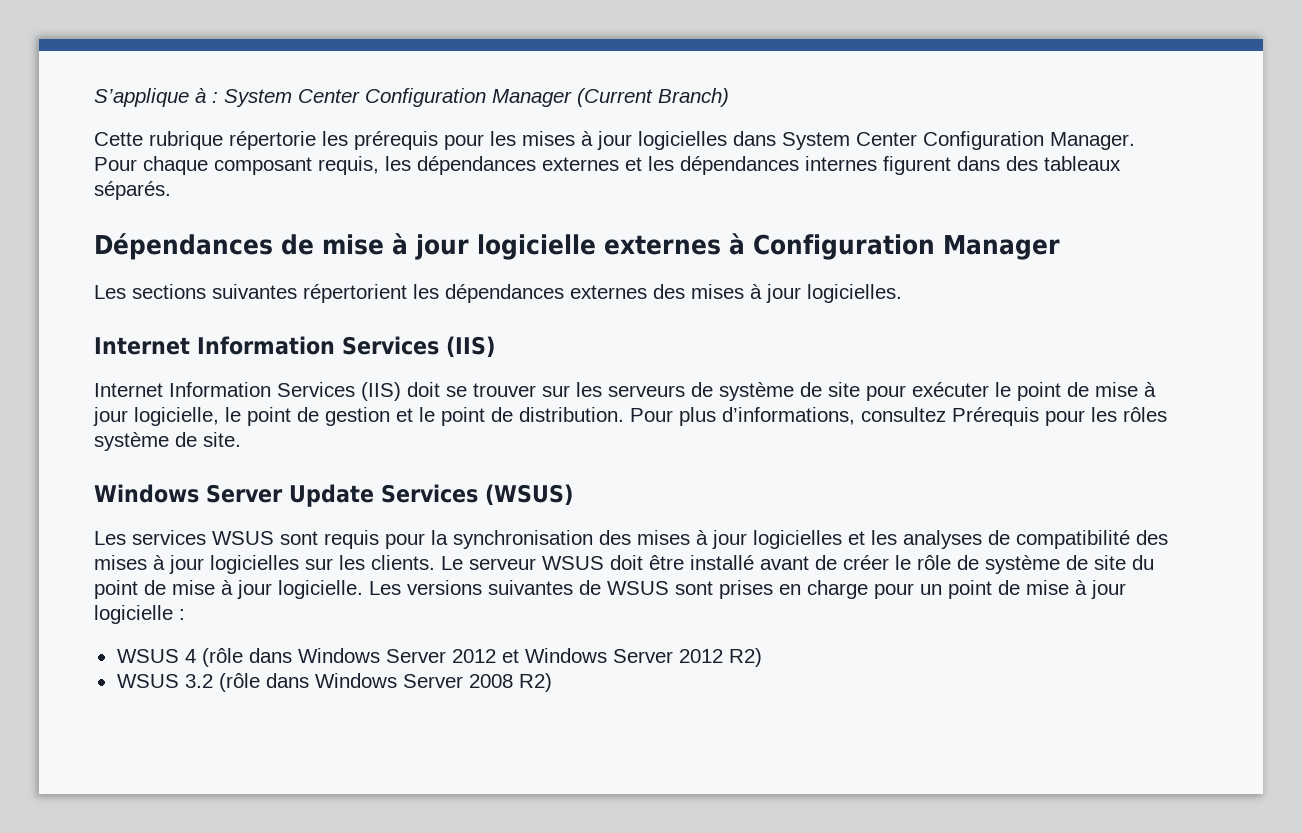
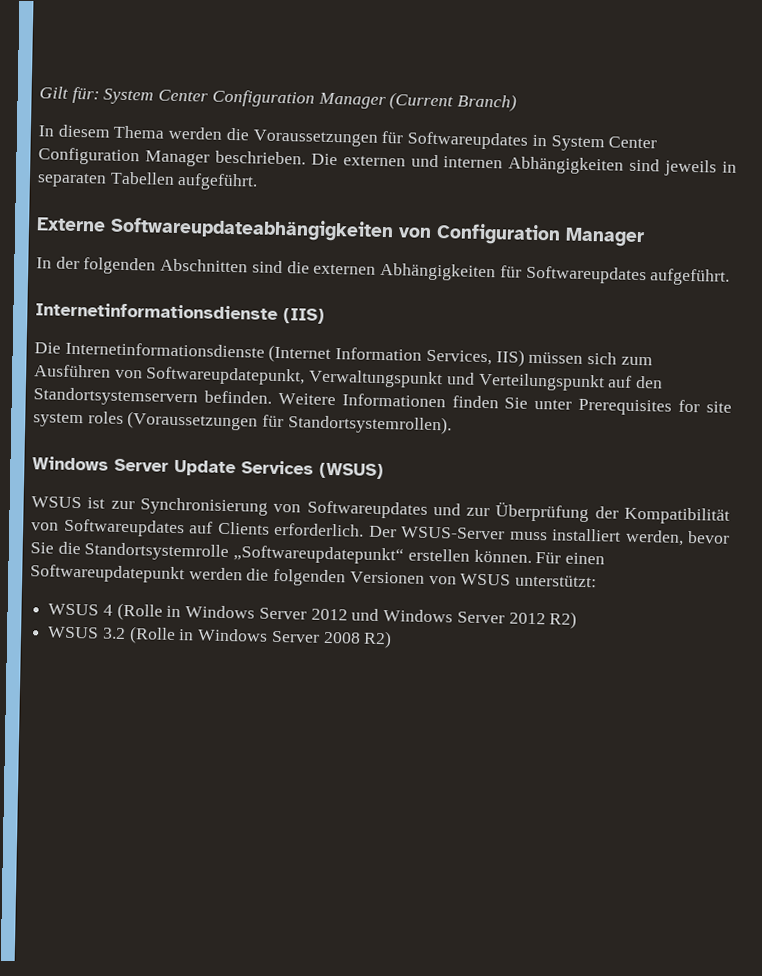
- S’applique à : System Center Configuration Manager (Current Branch)
+ Gilt für: System Center Configuration Manager (Current Branch)
- Cette rubrique répertorie les prérequis pour les mises à jour logicielles dans System Center Configuration Manager. Pour chaque composant requis, les dépendances externes et les dépendances internes figurent dans des tableaux séparés.
- Dépendances de mise à jour logicielle externes à Configuration Manager
- Les sections suivantes répertorient les dépendances externes des mises à jour logicielles.
- Internet Information Services (IIS)
- Internet Information Services (IIS) doit se trouver sur les serveurs de système de site pour exécuter le point de mise à jour logicielle, le point de gestion et le point de distribution. Pour plus d’informations, consultez Prérequis pour les rôles système de site.
+ In diesem Thema werden die Voraussetzungen für Softwareupdates in System Center Configuration Manager beschrieben. Die externen und internen Abhängigkeiten sind jeweils in separaten Tabellen aufgeführt.
+ Externe Softwareupdateabhängigkeiten von Configuration Manager
+ In der folgenden Abschnitten sind die externen Abhängigkeiten für Softwareupdates aufgeführt.
+ Internetinformationsdienste (IIS)
+ Die Internetinformationsdienste (Internet Information Services, IIS) müssen sich zum Ausführen von Softwareupdatepunkt, Verwaltungspunkt und Verteilungspunkt auf den Standortsystemservern befinden. Weitere Informationen finden Sie unter Prerequisites for site system roles (Voraussetzungen für Standortsystemrollen).
- Les services WSUS sont requis pour la synchronisation des mises à jour logicielles et les analyses de compatibilité des mises à jour logicielles sur les clients. Le serveur WSUS doit être installé avant de créer le rôle de système de site du point de mise à jour logicielle. Les versions suivantes de WSUS sont prises en charge pour un point de mise à jour logicielle :
+ WSUS ist zur Synchronisierung von Softwareupdates und zur Überprüfung der Kompatibilität von Softwareupdates auf Clients erforderlich. Der WSUS-Server muss installiert werden, bevor Sie die Standortsystemrolle „Softwareupdatepunkt“ erstellen können. Für einen Softwareupdatepunkt werden die folgenden Versionen von WSUS unterstützt:
- WSUS 4 (rôle dans Windows Server 2012 et Windows Server 2012 R2)
+ WSUS 4 (Rolle in Windows Server 2012 und Windows Server 2012 R2)
- WSUS 3.2 (rôle dans Windows Server 2008 R2)
+ WSUS 3.2 (Rolle in Windows Server 2008 R2)

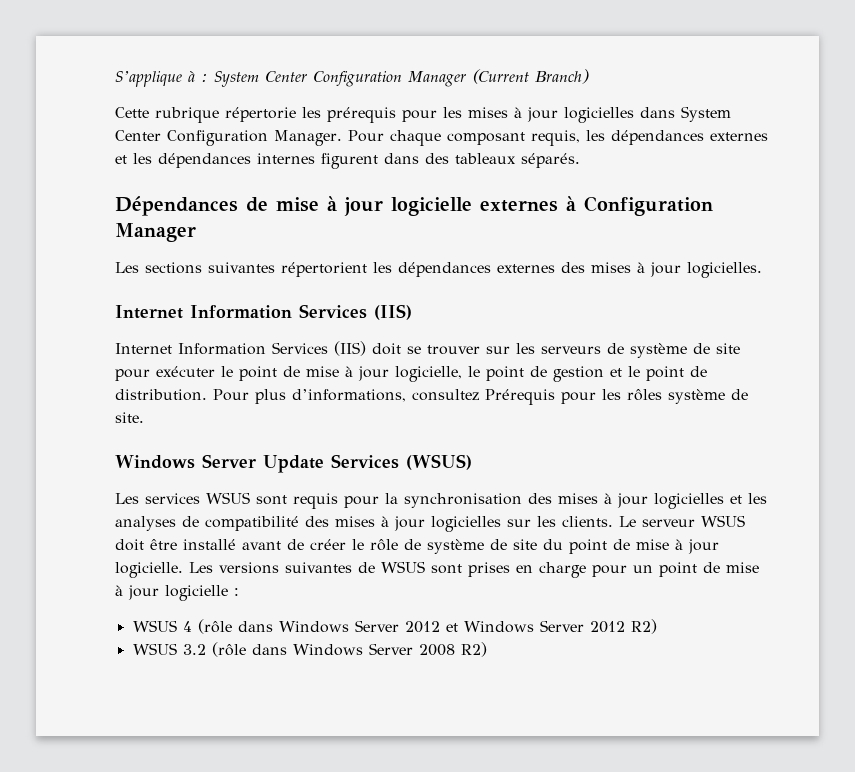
- Gilt für: System Center Configuration Manager (Current Branch)
+ S’applique à : System Center Configuration Manager (Current Branch)
- In diesem Thema werden die Voraussetzungen für Softwareupdates in System Center Configuration Manager beschrieben. Die externen und internen Abhängigkeiten sind jeweils in separaten Tabellen aufgeführt.
- Externe Softwareupdateabhängigkeiten von Configuration Manager
- In der folgenden Abschnitten sind die externen Abhängigkeiten für Softwareupdates aufgeführt.
- Internetinformationsdienste (IIS)
- Die Internetinformationsdienste (Internet Information Services, IIS) müssen sich zum Ausführen von Softwareupdatepunkt, Verwaltungspunkt und Verteilungspunkt auf den Standortsystemservern befinden. Weitere Informationen finden Sie unter Prerequisites for site system roles (Voraussetzungen für Standortsystemrollen).
+ Cette rubrique répertorie les prérequis pour les mises à jour logicielles dans System Center Configuration Manager. Pour chaque composant requis, les dépendances externes et les dépendances internes figurent dans des tableaux séparés.
+ Dépendances de mise à jour logicielle externes à Configuration Manager
+ Les sections suivantes répertorient les dépendances externes des mises à jour logicielles.
+ Internet Information Services (IIS)
+ Internet Information Services (IIS) doit se trouver sur les serveurs de système de site pour exécuter le point de mise à jour logicielle, le point de gestion et le point de distribution. Pour plus d’informations, consultez Prérequis pour les rôles système de site.
- WSUS ist zur Synchronisierung von Softwareupdates und zur Überprüfung der Kompatibilität von Softwareupdates auf Clients erforderlich. Der WSUS-Server muss installiert werden, bevor Sie die Standortsystemrolle „Softwareupdatepunkt“ erstellen können. Für einen Softwareupdatepunkt werden die folgenden Versionen von WSUS unterstützt:
+ Les services WSUS sont requis pour la synchronisation des mises à jour logicielles et les analyses de compatibilité des mises à jour logicielles sur les clients. Le serveur WSUS doit être installé avant de créer le rôle de système de site du point de mise à jour logicielle. Les versions suivantes de WSUS sont prises en charge pour un point de mise à jour logicielle :
- WSUS 4 (Rolle in Windows Server 2012 und Windows Server 2012 R2)
+ WSUS 4 (rôle dans Windows Server 2012 et Windows Server 2012 R2)
- WSUS 3.2 (Rolle in Windows Server 2008 R2)
+ WSUS 3.2 (rôle dans Windows Server 2008 R2)

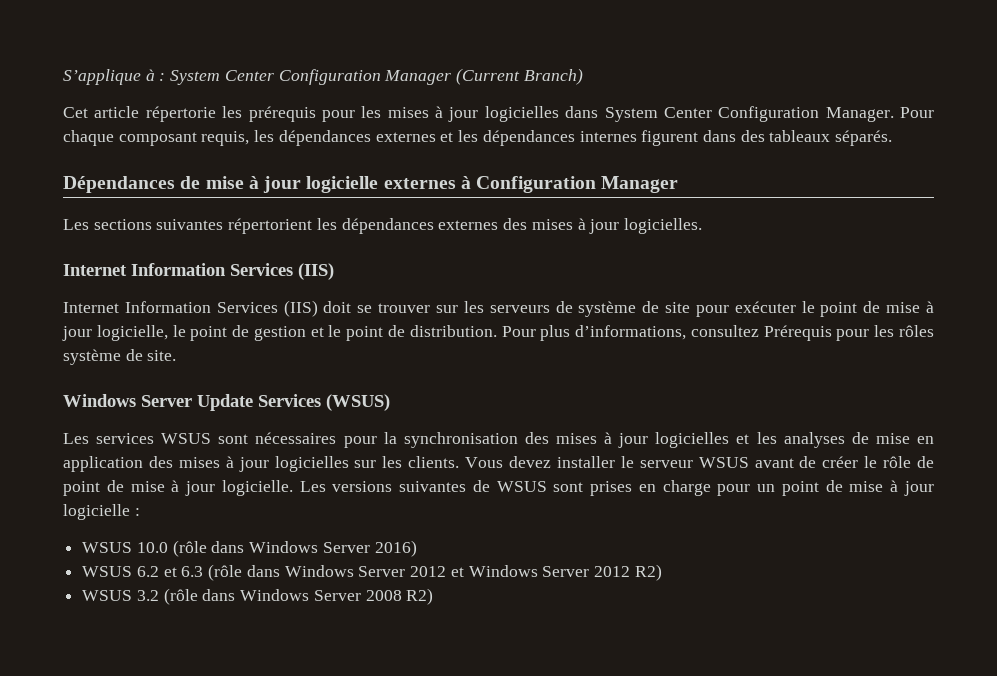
- Cette rubrique répertorie les prérequis pour les mises à jour logicielles dans System Center Configuration Manager.
+ Cet article répertorie les prérequis pour les mises à jour logicielles dans System Center Configuration Manager.
- Les services WSUS sont requis pour la synchronisation des mises à jour logicielles et les analyses de compatibilité des mises à jour logicielles sur les clients.
+ Les services WSUS sont nécessaires pour la synchronisation des mises à jour logicielles et les analyses de mise en application des mises à jour logicielles sur les clients.
- Le serveur WSUS doit être installé avant de créer le rôle de système de site du point de mise à jour logicielle.
+ Vous devez installer le serveur WSUS avant de créer le rôle de point de mise à jour logicielle.
- WSUS 4 (rôle dans Windows Server 2012 et Windows Server 2012 R2)
+ WSUS 10.0 (rôle dans Windows Server 2016)
+ WSUS 6.2 et 6.3 (rôle dans Windows Server 2012 et Windows Server 2012 R2)

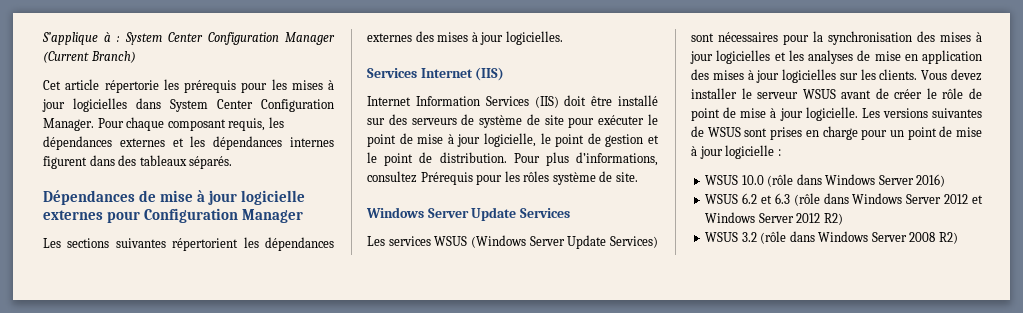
- Dépendances de mise à jour logicielle externes à Configuration Manager
+ Dépendances de mise à jour logicielle externes pour Configuration Manager
  Les sections suivantes répertorient les dépendances externes des mises à jour logicielles.
- Internet Information Services (IIS)
+ Services Internet (IIS)
- Internet Information Services (IIS) doit se trouver sur les serveurs de système de site pour exécuter le point de mise à jour logicielle, le point de gestion et le point de distribution.
+ Internet Information Services (IIS) doit être installé sur des serveurs de système de site pour exécuter le point de mise à jour logicielle, le point de gestion et le point de distribution.
- Windows Server Update Services (WSUS)
+ Windows Server Update Services
- Les services WSUS sont nécessaires pour la synchronisation des mises à jour logicielles et les analyses de mise en application des mises à jour logicielles sur les clients.
+ Les services WSUS (Windows Server Update Services) sont nécessaires pour la synchronisation des mises à jour logicielles et les analyses de mise en application des mises à jour logicielles sur les clients.

